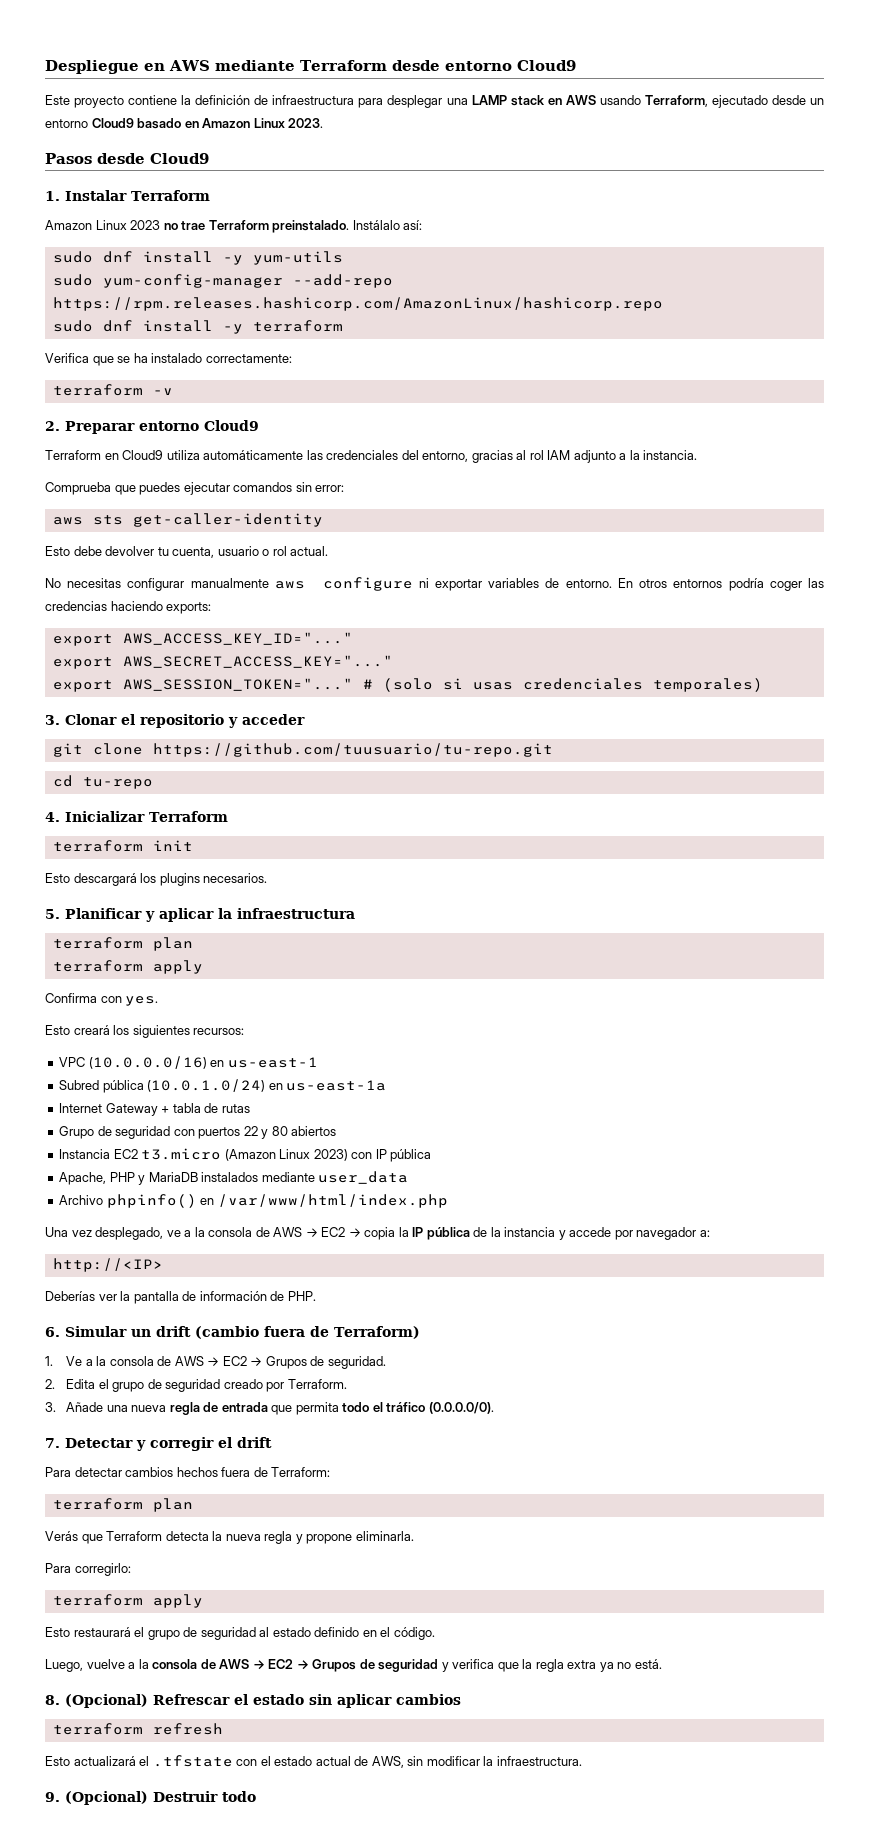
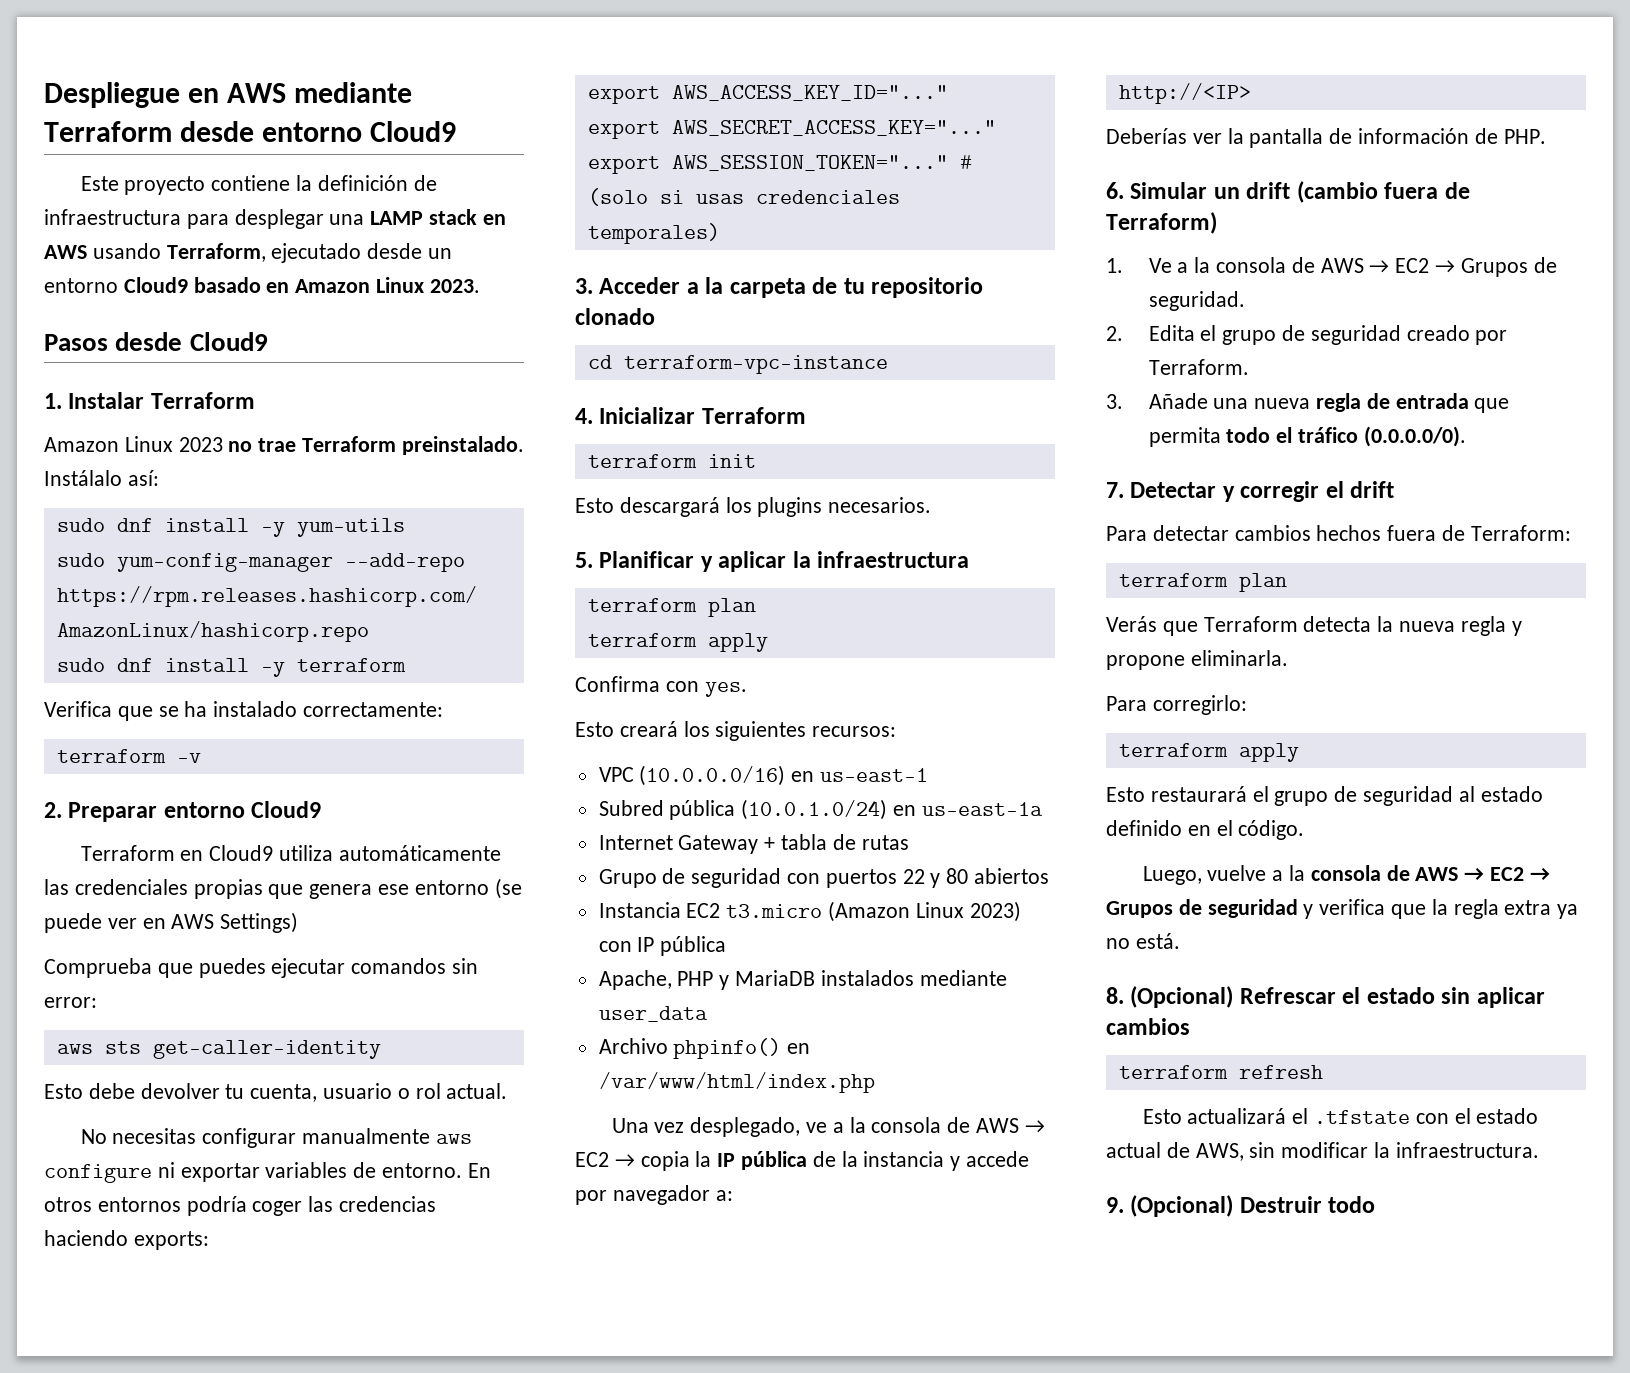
- Terraform en Cloud9 utiliza automáticamente las credenciales del entorno, gracias al rol IAM adjunto a la instancia.
+ Terraform en Cloud9 utiliza automáticamente las credenciales propias que genera ese entorno (se puede ver en AWS Settings)
- 3. Clonar el repositorio y acceder
- git clone https://github.com/tuusuario/tu-repo.git
+ 3. Acceder a la carpeta de tu repositorio clonado
- cd tu-repo
+ cd terraform-vpc-instance

